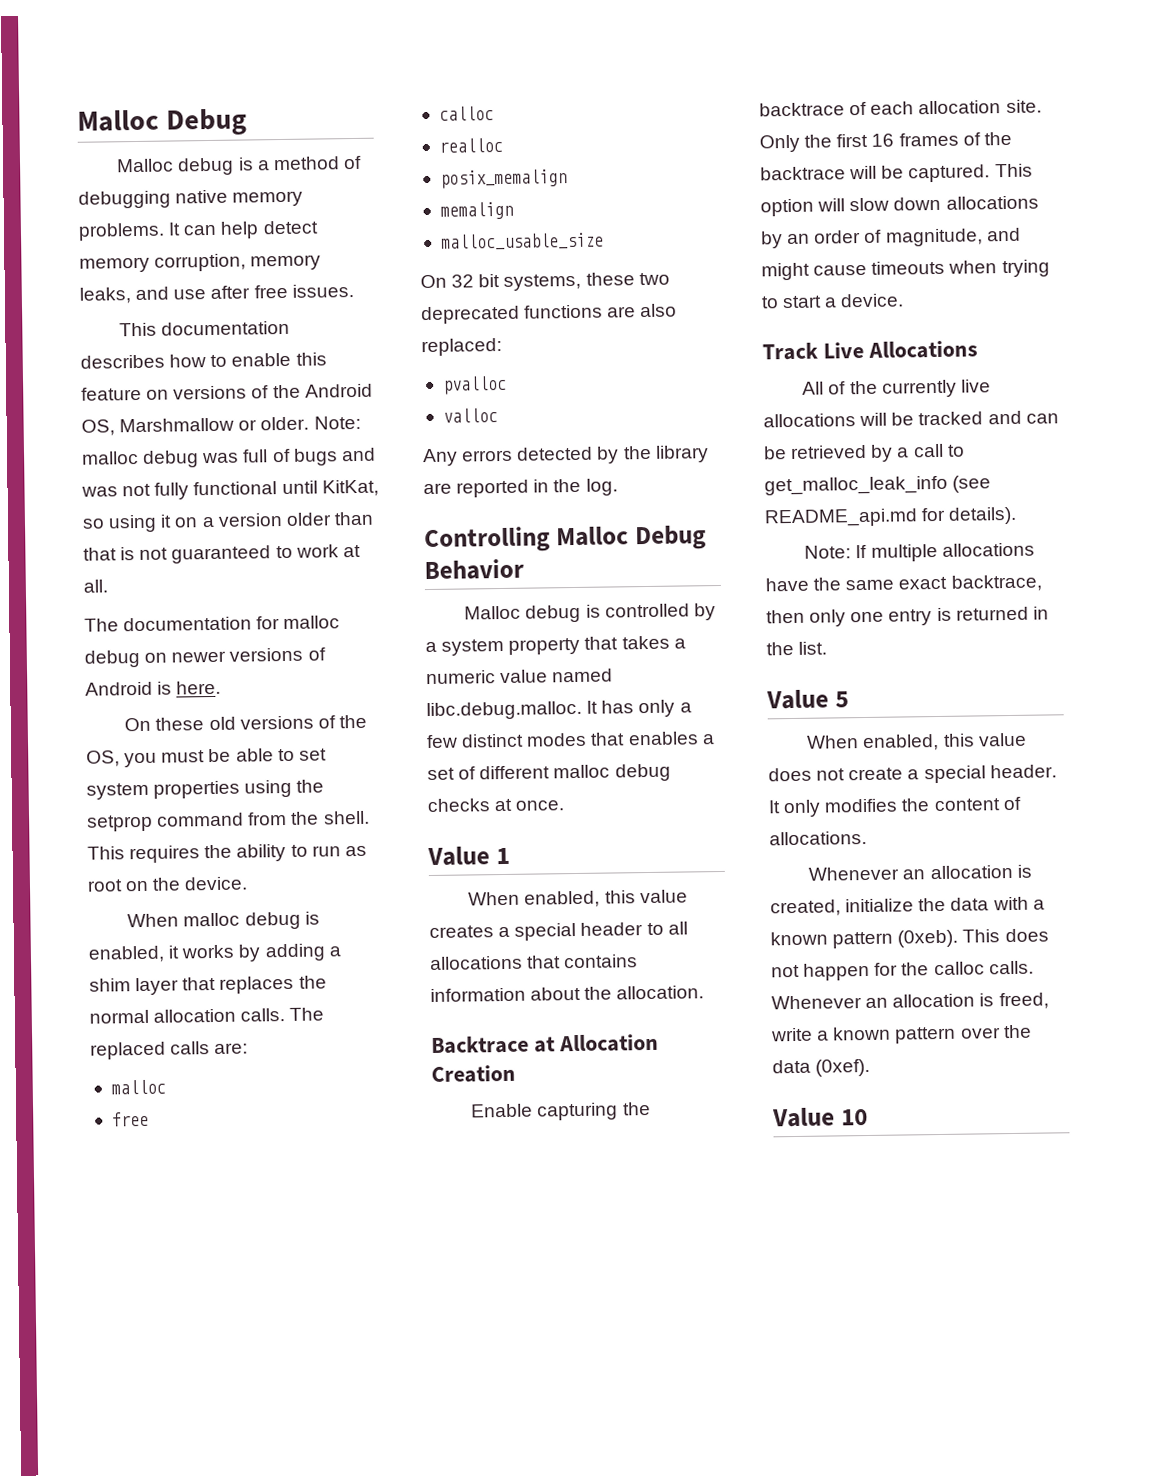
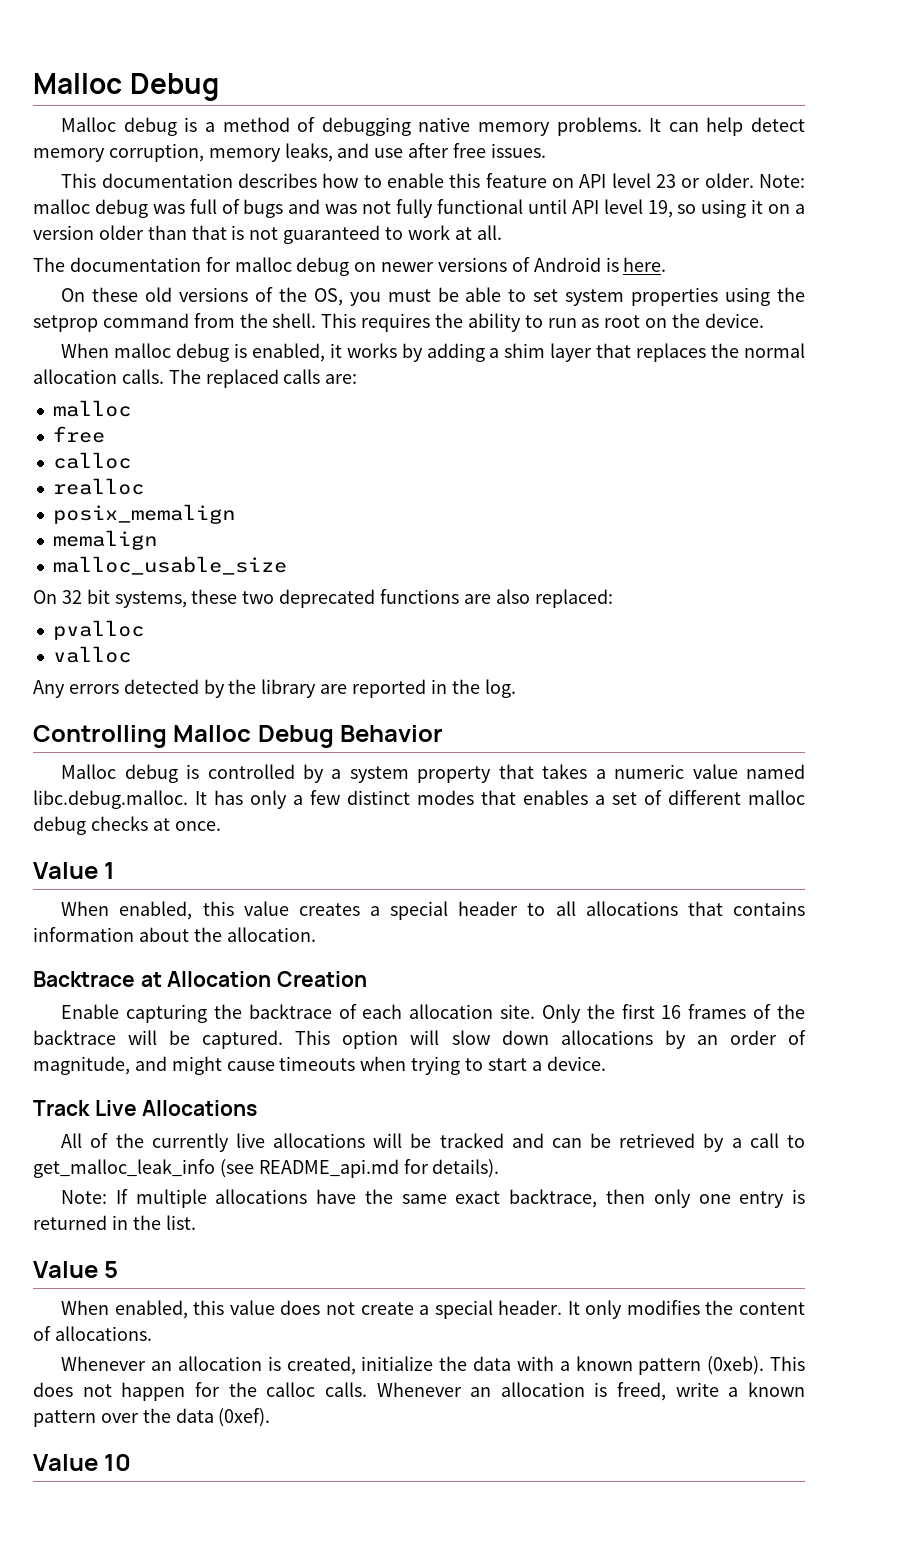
- This documentation describes how to enable this feature on versions of the Android OS, Marshmallow or older.
+ This documentation describes how to enable this feature on API level 23 or older.
- Note: malloc debug was full of bugs and was not fully functional until KitKat, so using it on a version older than that is not guaranteed to work at all.
+ Note: malloc debug was full of bugs and was not fully functional until API level 19, so using it on a version older than that is not guaranteed to work at all.

